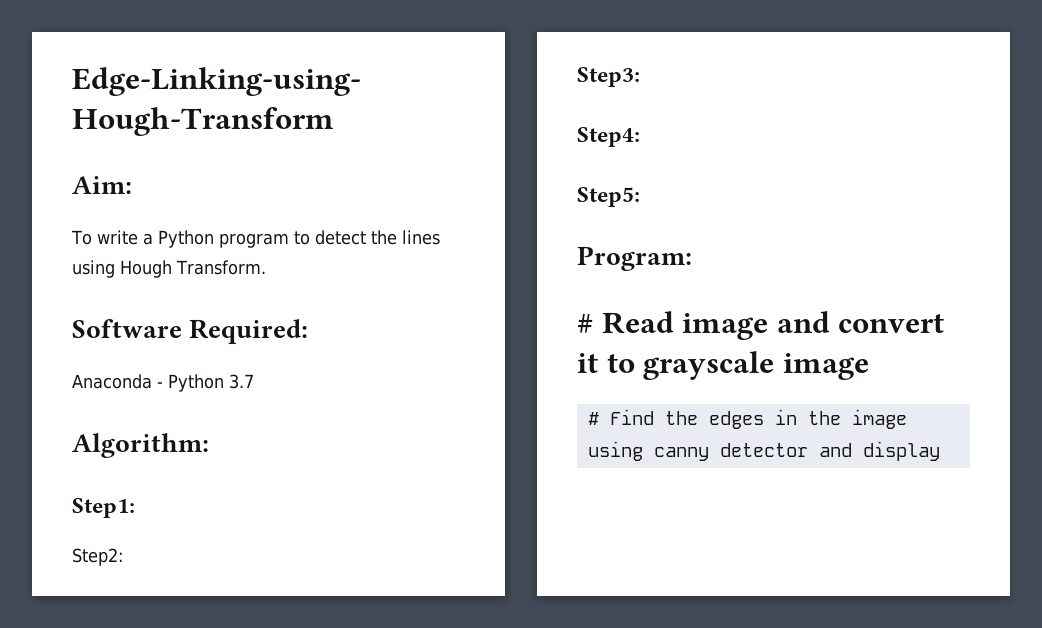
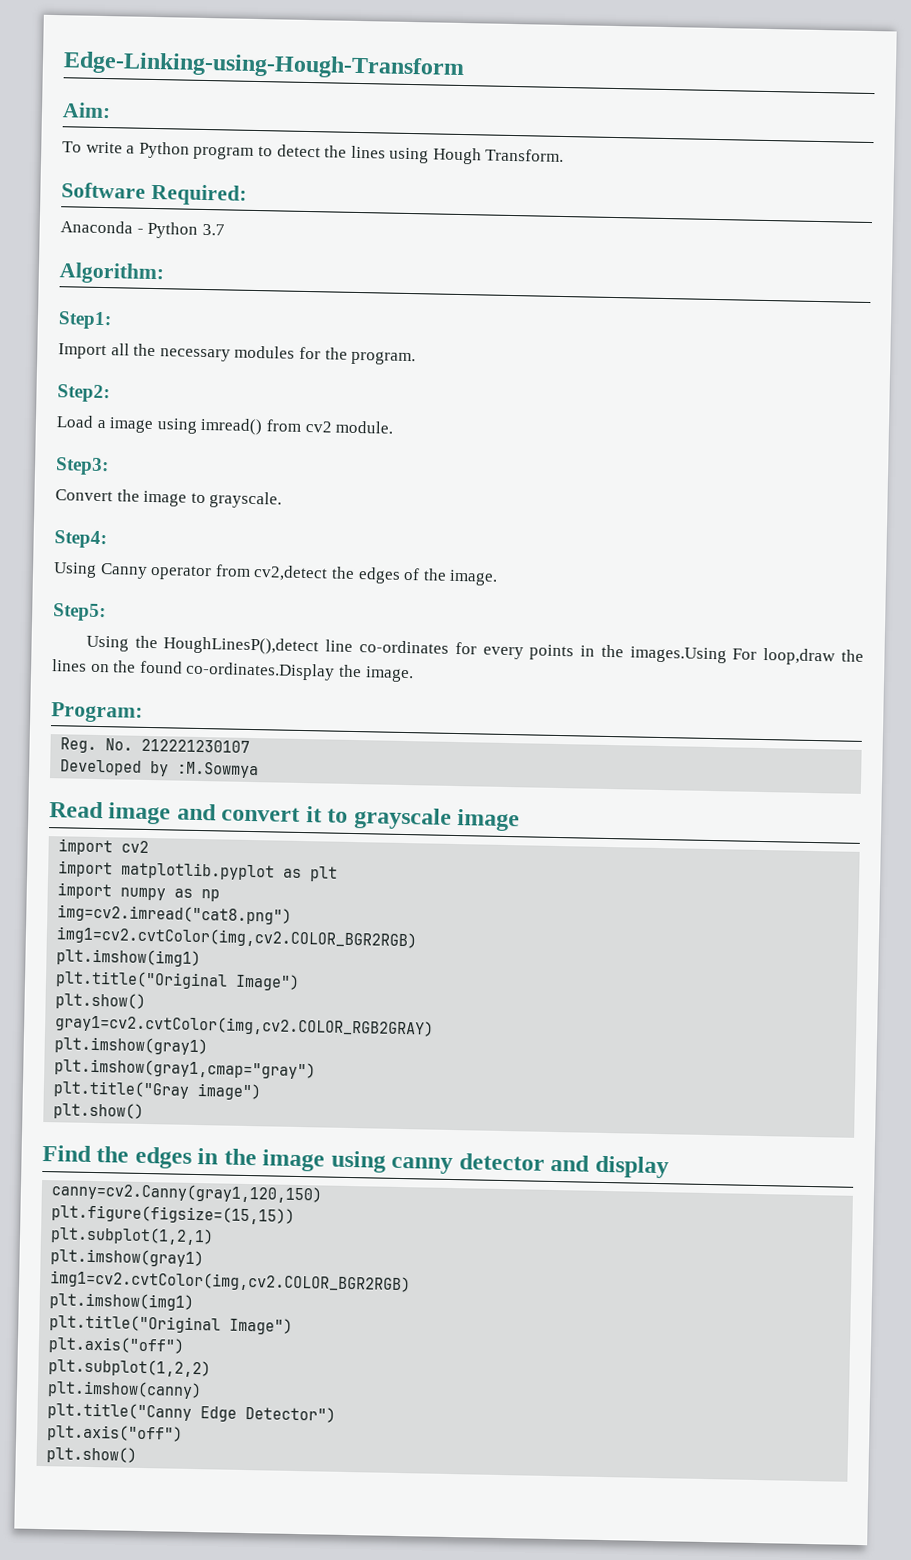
+ Import all the necessary modules for the program.
  Step2:
+ Load a image using imread() from cv2 module.
  Step3:
+ Convert the image to grayscale.
  Step4:
+ Using Canny operator from cv2,detect the edges of the image.
  Step5:
+ Using the HoughLinesP(),detect line co-ordinates for every points in the images.Using For loop,draw the lines on the found co-ordinates.Display the image.
  Program:
- # Read image and convert it to grayscale image
+ Reg. No. 212221230107
+ Developed by :M.Sowmya
+ Read image and convert it to grayscale image
- # Find the edges in the image using canny detector and display
+ import cv2
+ import matplotlib.pyplot as plt
+ import numpy as np
+ img=cv2.imread("cat8.png")
+ img1=cv2.cvtColor(img,cv2.COLOR_BGR2RGB)
+ plt.imshow(img1)
+ plt.title("Original Image")
+ plt.show()
+ gray1=cv2.cvtColor(img,cv2.COLOR_RGB2GRAY)
+ plt.imshow(gray1)
+ plt.imshow(gray1,cmap="gray")
+ plt.title("Gray image")
+ plt.show()
+ Find the edges in the image using canny detector and display
+ canny=cv2.Canny(gray1,120,150)
+ plt.figure(figsize=(15,15))
+ plt.subplot(1,2,1)
+ plt.imshow(gray1)
+ img1=cv2.cvtColor(img,cv2.COLOR_BGR2RGB)
+ plt.imshow(img1)
+ plt.title("Original Image")
+ plt.axis("off")
+ plt.subplot(1,2,2)
+ plt.imshow(canny)
+ plt.title("Canny Edge Detector")
+ plt.axis("off")
+ plt.show()

